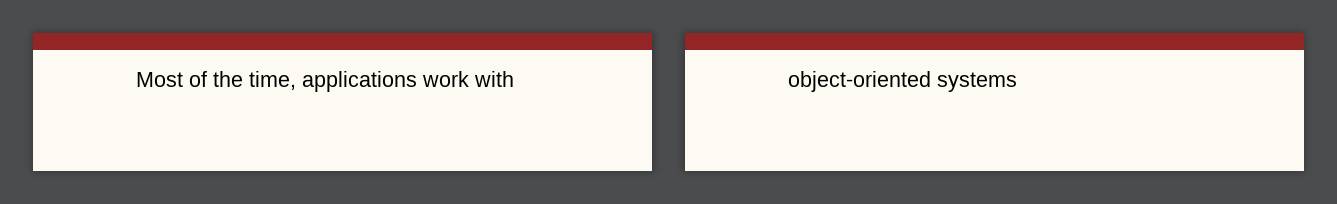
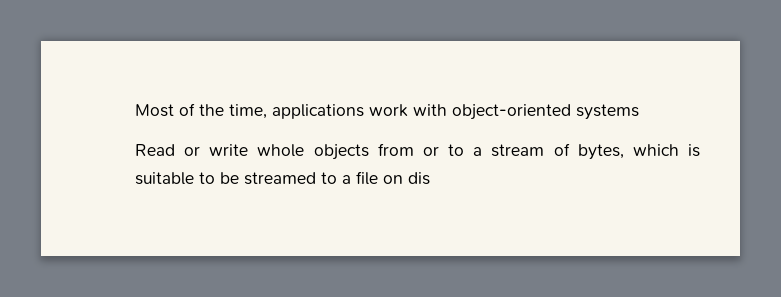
+ Read or write whole objects from or to a stream of bytes, which is suitable to be streamed to a file on dis

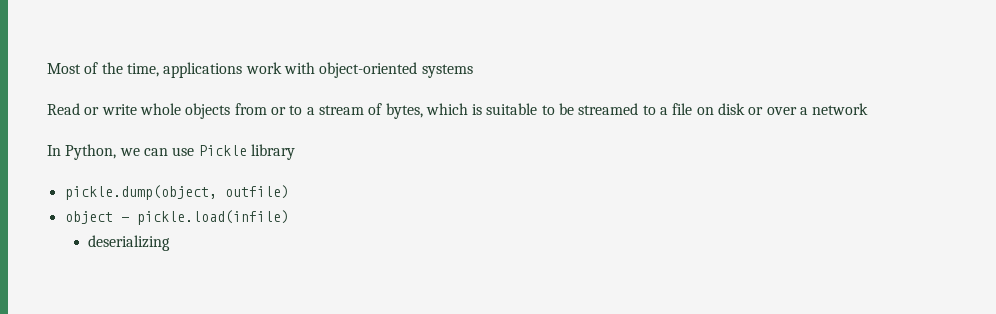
- Read or write whole objects from or to a stream of bytes, which is suitable to be streamed to a file on dis
+ Read or write whole objects from or to a stream of bytes, which is suitable to be streamed to a file on disk or over a network
+ In Python, we can use Pickle library
+ pickle.dump(object, outfile)
+ object - pickle.load(infile)
+ deserializing

